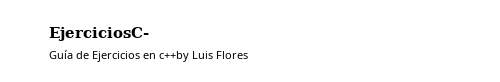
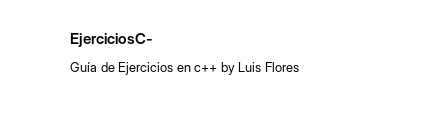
- Guía de Ejercicios en c++by Luis Flores
+ Guía de Ejercicios en c++ by Luis Flores

